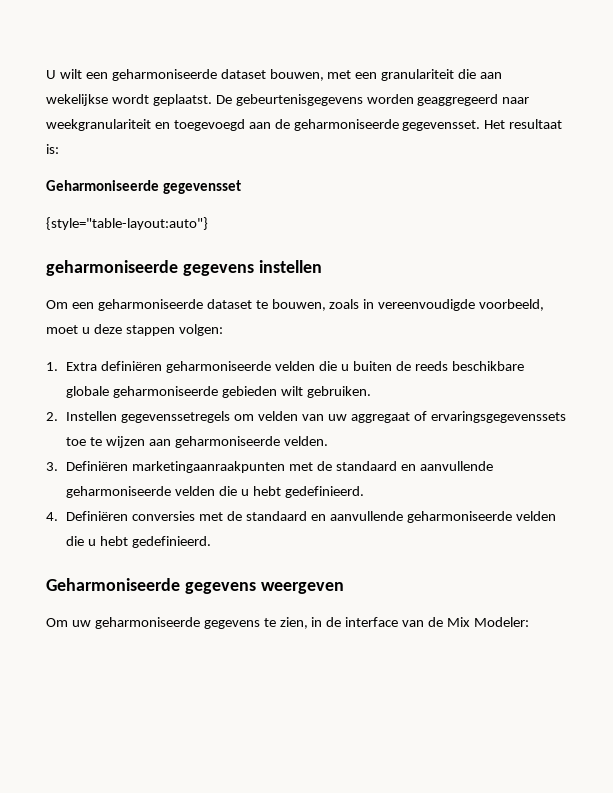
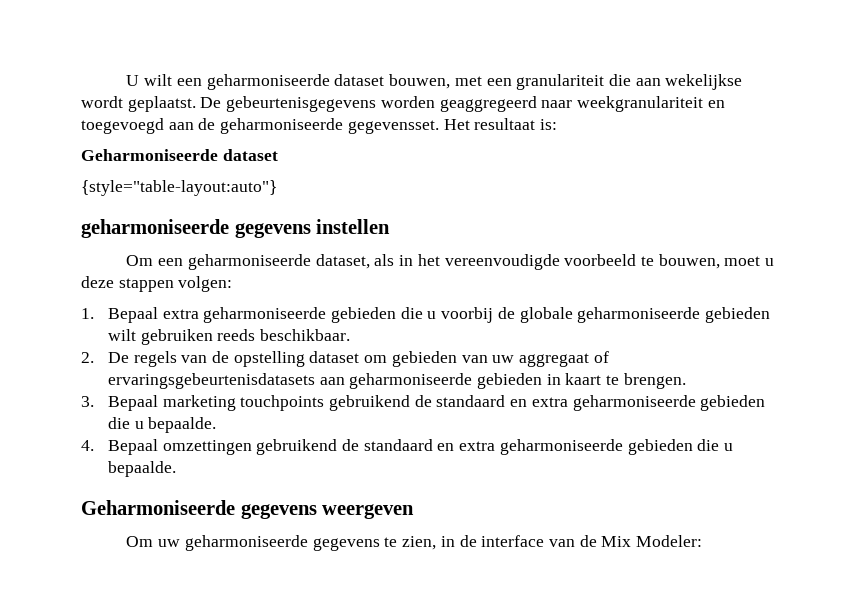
- Geharmoniseerde gegevensset
+ Geharmoniseerde dataset
- Om een geharmoniseerde dataset te bouwen, zoals in vereenvoudigde voorbeeld, moet u deze stappen volgen:
+ Om een geharmoniseerde dataset, als in het vereenvoudigde voorbeeld te bouwen, moet u deze stappen volgen:
- 1. Extra definiëren geharmoniseerde velden die u buiten de reeds beschikbare globale geharmoniseerde gebieden wilt gebruiken.
- 2. Instellen gegevenssetregels om velden van uw aggregaat of ervaringsgegevenssets toe te wijzen aan geharmoniseerde velden.
- 3. Definiëren marketingaanraakpunten met de standaard en aanvullende geharmoniseerde velden die u hebt gedefinieerd.
- 4. Definiëren conversies met de standaard en aanvullende geharmoniseerde velden die u hebt gedefinieerd.
+ 1. Bepaal extra geharmoniseerde gebieden die u voorbij de globale geharmoniseerde gebieden wilt gebruiken reeds beschikbaar.
+ 2. De regels van de opstelling dataset om gebieden van uw aggregaat of ervaringsgebeurtenisdatasets aan geharmoniseerde gebieden in kaart te brengen.
+ 3. Bepaal marketing touchpoints gebruikend de standaard en extra geharmoniseerde gebieden die u bepaalde.
+ 4. Bepaal omzettingen gebruikend de standaard en extra geharmoniseerde gebieden die u bepaalde.

